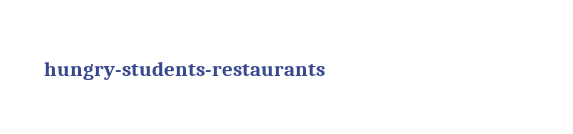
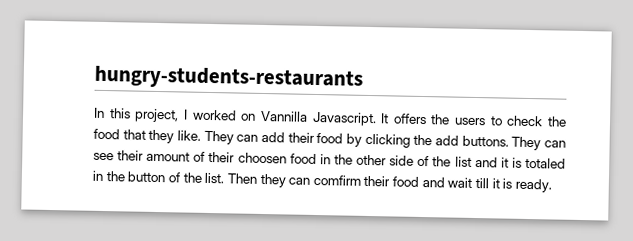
+ In this project, I worked on Vannilla Javascript. It offers the users to check the food that they like. They can add their food by clicking the add buttons. They can see their amount of their choosen food in the other side of the list and it is totaled in the button of the list. Then they can comfirm their food and wait till it is ready.

